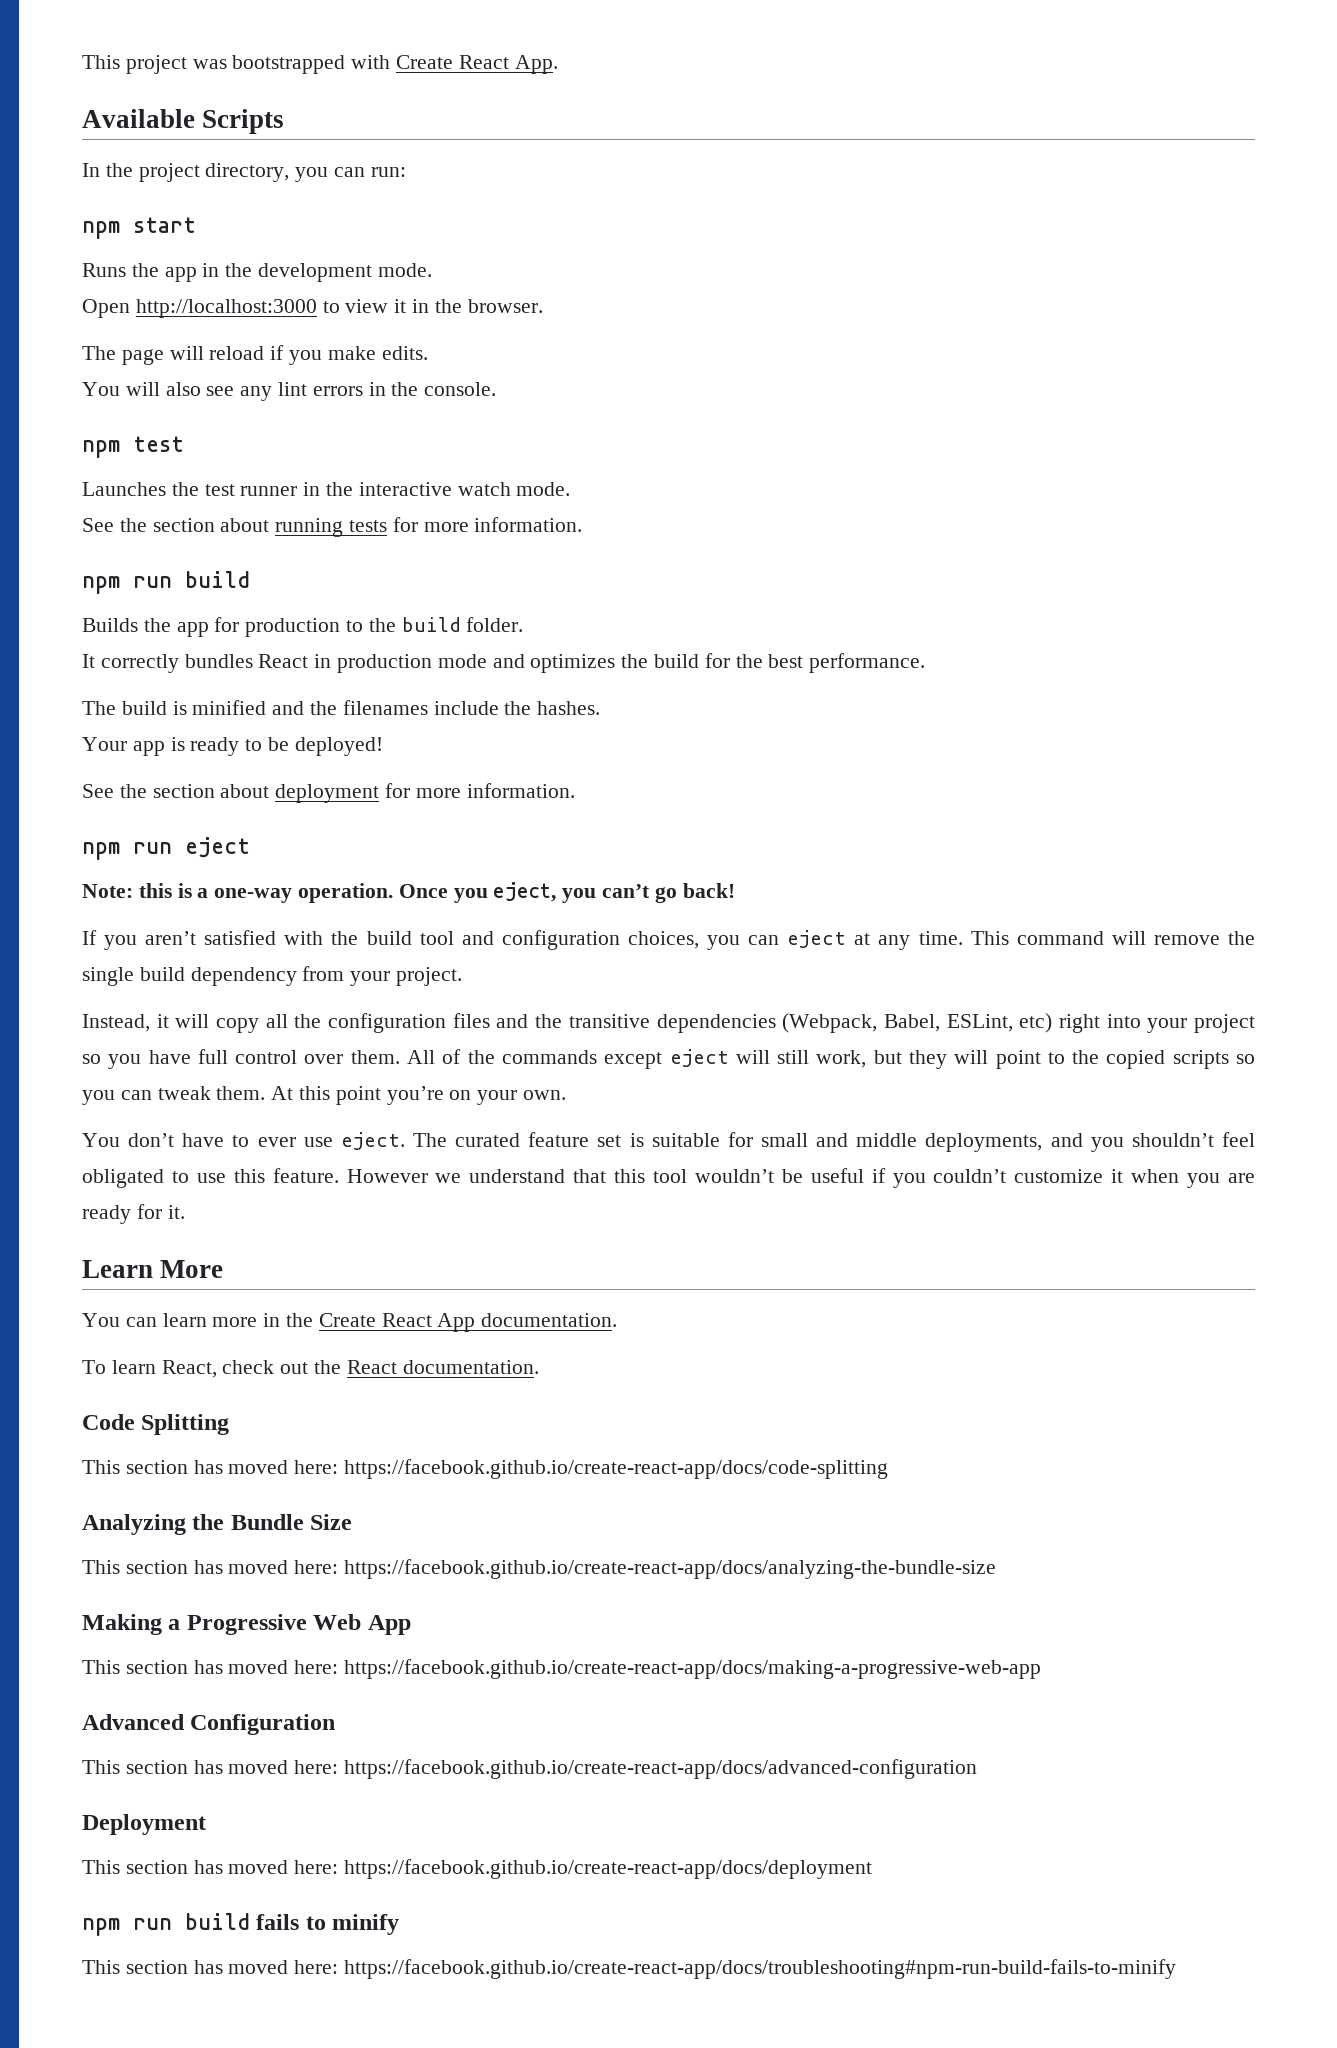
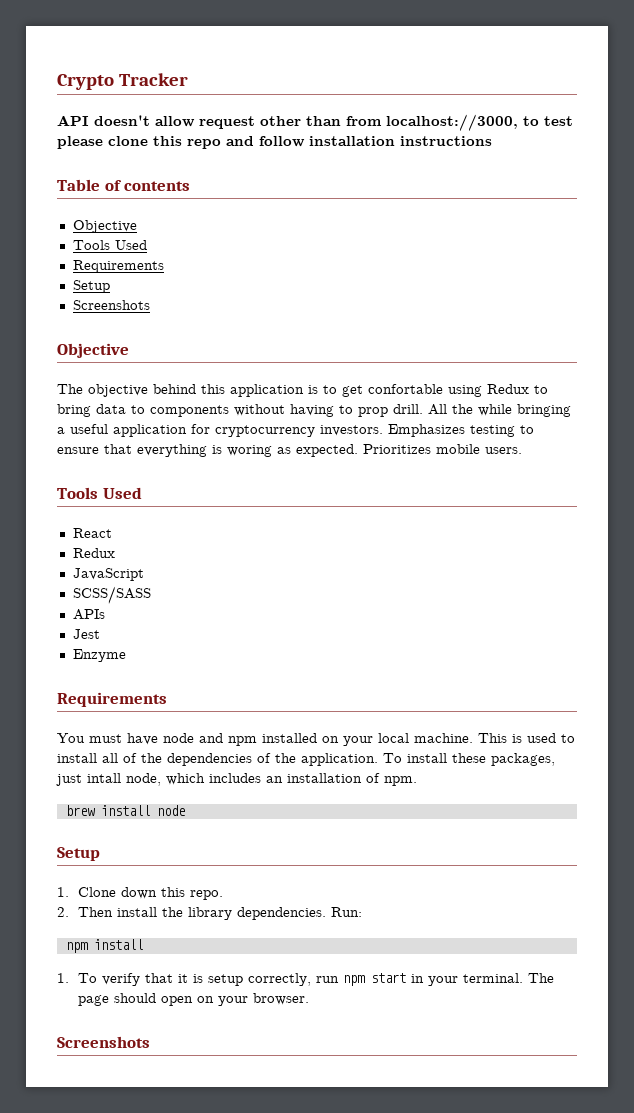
- This project was bootstrapped with Create React App.
- Available Scripts
- In the project directory, you can run:
- npm start
- Runs the app in the development mode.
- Open http://localhost:3000 to view it in the browser.
- The page will reload if you make edits.
- You will also see any lint errors in the console.
- npm test
- Launches the test runner in the interactive watch mode.
- See the section about running tests for more information.
- npm run build
- Builds the app for production to the build folder.
- It correctly bundles React in production mode and optimizes the build for the best performance.
- The build is minified and the filenames include the hashes.
- Your app is ready to be deployed!
- See the section about deployment for more information.
- npm run eject
- Note: this is a one-way operation. Once you eject, you can’t go back!
- If you aren’t satisfied with the build tool and configuration choices, you can eject at any time. This command will remove the single build dependency from your project.
- Instead, it will copy all the configuration files and the transitive dependencies (Webpack, Babel, ESLint, etc) right into your project so you have full control over them. All of the commands except eject will still work, but they will point to the copied scripts so you can tweak them. At this point you’re on your own.
- You don’t have to ever use eject. The curated feature set is suitable for small and middle deployments, and you shouldn’t feel obligated to use this feature. However we understand that this tool wouldn’t be useful if you couldn’t customize it when you are ready for it.
- Learn More
- You can learn more in the Create React App documentation.
- To learn React, check out the React documentation.
- Code Splitting
- This section has moved here: https://facebook.github.io/create-react-app/docs/code-splitting
- Analyzing the Bundle Size
- This section has moved here: https://facebook.github.io/create-react-app/docs/analyzing-the-bundle-size
- Making a Progressive Web App
- This section has moved here: https://facebook.github.io/create-react-app/docs/making-a-progressive-web-app
- Advanced Configuration
- This section has moved here: https://facebook.github.io/create-react-app/docs/advanced-configuration
- Deployment
- This section has moved here: https://facebook.github.io/create-react-app/docs/deployment
- npm run build fails to minify
- This section has moved here: https://facebook.github.io/create-react-app/docs/troubleshooting#npm-run-build-fails-to-minify
+ Crypto Tracker
+ API doesn't allow request other than from localhost://3000, to test please clone this repo and follow installation instructions
+ Table of contents
+ Objective
+ Tools Used
+ Requirements
+ Setup
+ Screenshots
+ Objective
+ The objective behind this application is to get confortable using Redux to bring data to components without having to prop drill. All the while bringing a useful application for cryptocurrency investors. Emphasizes testing to ensure that everything is woring as expected. Prioritizes mobile users.
+ Tools Used
+ React
+ Redux
+ JavaScript
+ SCSS/SASS
+ APIs
+ Jest
+ Enzyme
+ Requirements
+ You must have node and npm installed on your local machine. This is used to install all of the dependencies of the application. To install these packages, just intall node, which includes an installation of npm.
+ brew install node
+ Setup
+ 1. Clone down this repo.
+ 2. Then install the library dependencies. Run:
+ npm install
+ 1. To verify that it is setup correctly, run npm start in your terminal. The page should open on your browser.
+ Screenshots

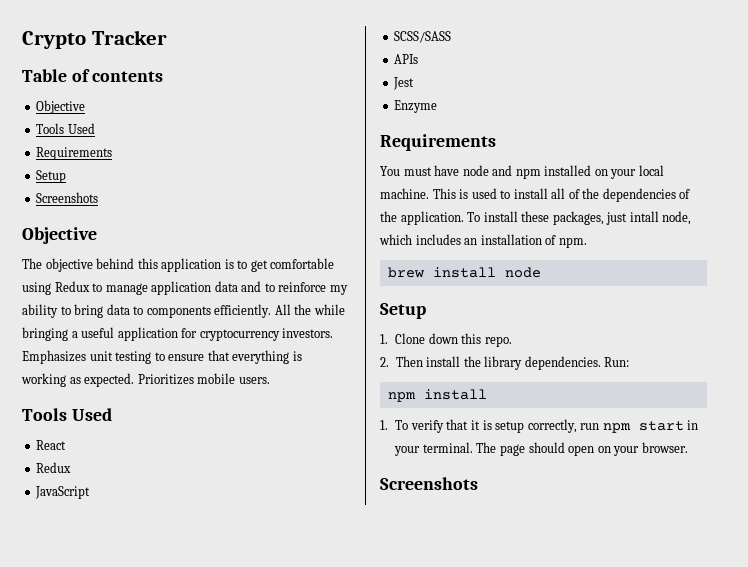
- API doesn't allow request other than from localhost://3000, to test please clone this repo and follow installation instructions
- The objective behind this application is to get confortable using Redux to bring data to components without having to prop drill.
+ The objective behind this application is to get comfortable using Redux to manage application data and to reinforce my ability to bring data to components efficiently.
- Emphasizes testing to ensure that everything is woring as expected.
+ Emphasizes unit testing to ensure that everything is working as expected.

